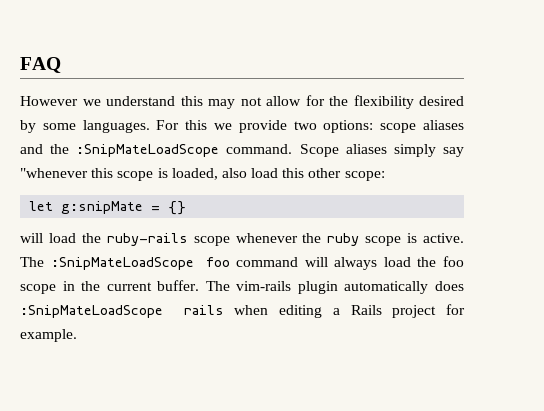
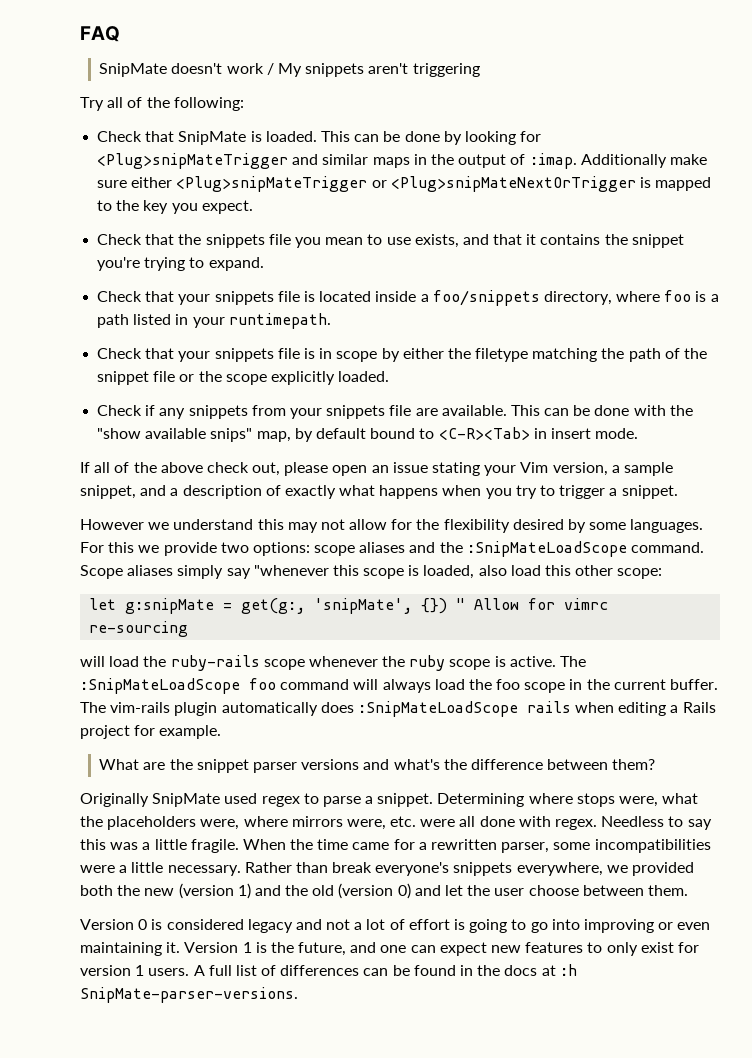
+ SnipMate doesn't work / My snippets aren't triggering
+ Try all of the following:
+ Check that SnipMate is loaded. This can be done by looking for <Plug>snipMateTrigger and similar maps in the output of :imap. Additionally make sure either <Plug>snipMateTrigger or <Plug>snipMateNextOrTrigger is mapped to the key you expect.
+ Check that the snippets file you mean to use exists, and that it contains the snippet you're trying to expand.
+ Check that your snippets file is located inside a foo/snippets directory, where foo is a path listed in your runtimepath.
+ Check that your snippets file is in scope by either the filetype matching the path of the snippet file or the scope explicitly loaded.
+ Check if any snippets from your snippets file are available. This can be done with the "show available snips" map, by default bound to <C-R><Tab> in insert mode.
+ If all of the above check out, please open an issue stating your Vim version, a sample snippet, and a description of exactly what happens when you try to trigger a snippet.
- let g:snipMate = {}
+ let g:snipMate = get(g:, 'snipMate', {}) " Allow for vimrc re-sourcing
+ What are the snippet parser versions and what's the difference between them?
+ Originally SnipMate used regex to parse a snippet. Determining where stops were, what the placeholders were, where mirrors were, etc. were all done with regex. Needless to say this was a little fragile. When the time came for a rewritten parser, some incompatibilities were a little necessary. Rather than break everyone's snippets everywhere, we provided both the new (version 1) and the old (version 0) and let the user choose between them.
+ Version 0 is considered legacy and not a lot of effort is going to go into improving or even maintaining it. Version 1 is the future, and one can expect new features to only exist for version 1 users. A full list of differences can be found in the docs at :h SnipMate-parser-versions.

